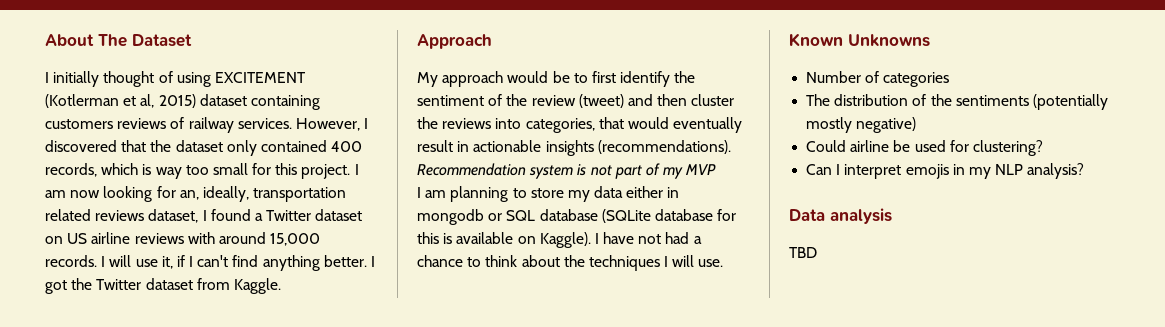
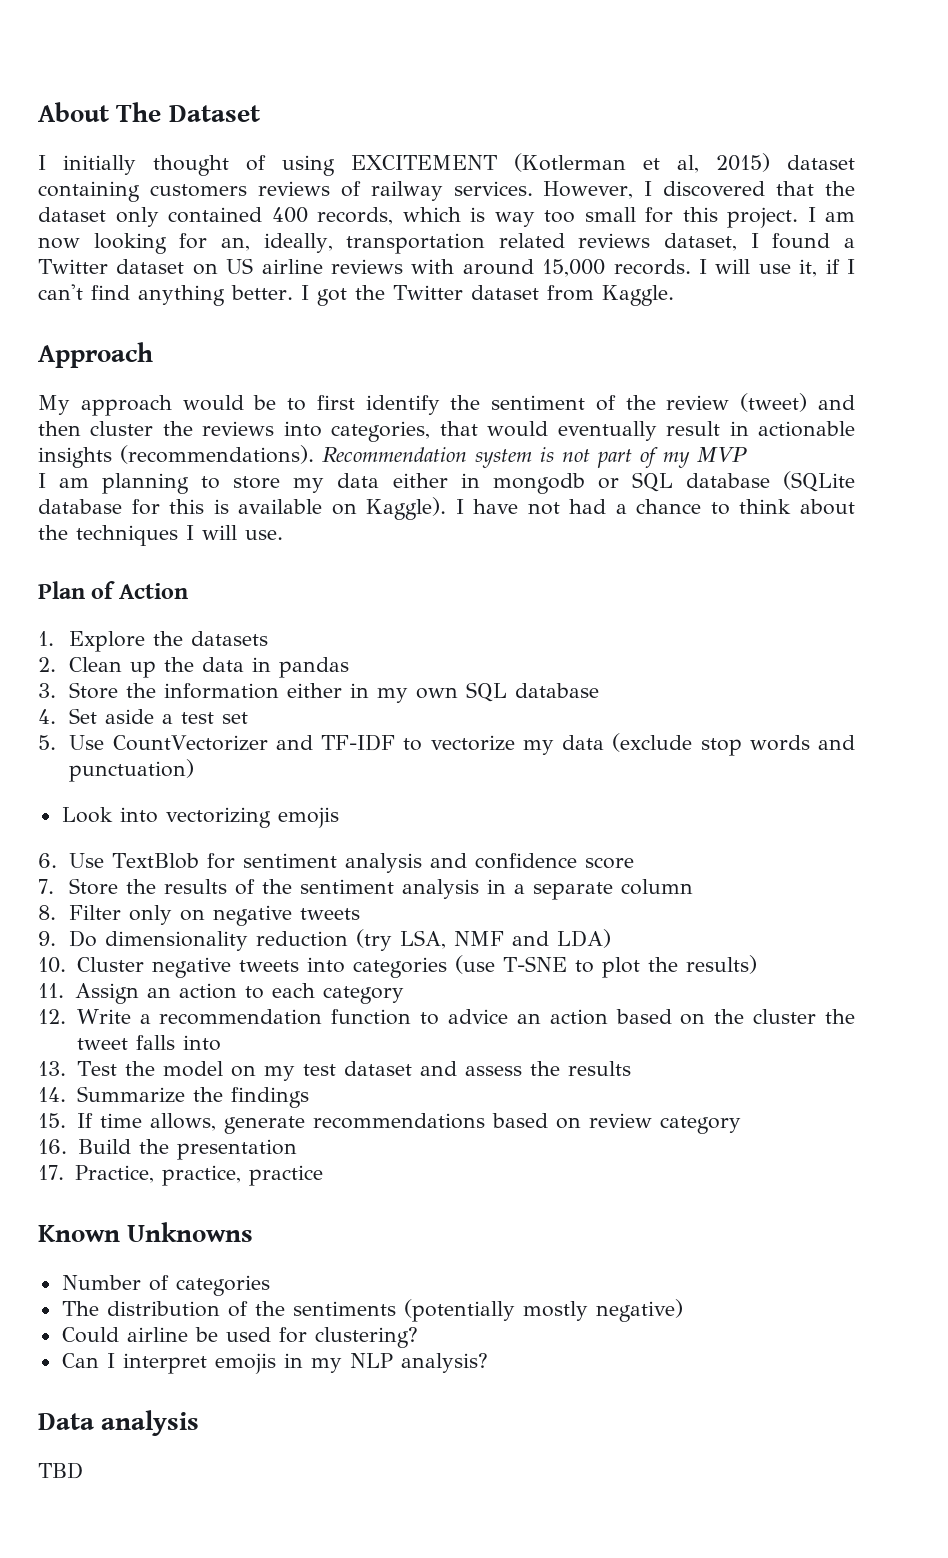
+ Plan of Action
+ 1. Explore the datasets
+ 2. Clean up the data in pandas
+ 3. Store the information either in my own SQL database
+ 4. Set aside a test set
+ 5. Use CountVectorizer and TF-IDF to vectorize my data (exclude stop words and punctuation)
+ Look into vectorizing emojis
+ 6. Use TextBlob for sentiment analysis and confidence score
+ 7. Store the results of the sentiment analysis in a separate column
+ 8. Filter only on negative tweets
+ 9. Do dimensionality reduction (try LSA, NMF and LDA)
+ 10. Cluster negative tweets into categories (use T-SNE to plot the results)
+ 11. Assign an action to each category
+ 12. Write a recommendation function to advice an action based on the cluster the tweet falls into
+ 13. Test the model on my test dataset and assess the results
+ 14. Summarize the findings
+ 15. If time allows, generate recommendations based on review category
+ 16. Build the presentation
+ 17. Practice, practice, practice

